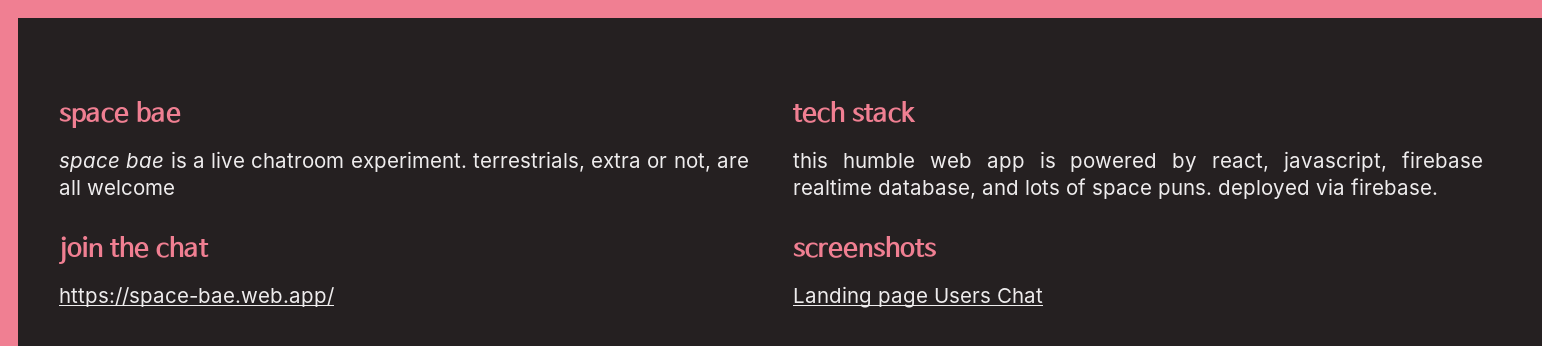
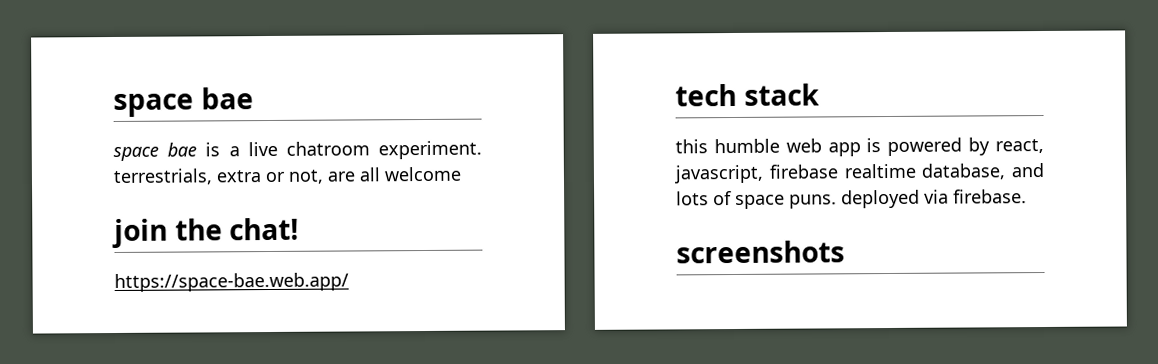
- join the chat
+ join the chat!
- Landing page Users Chat

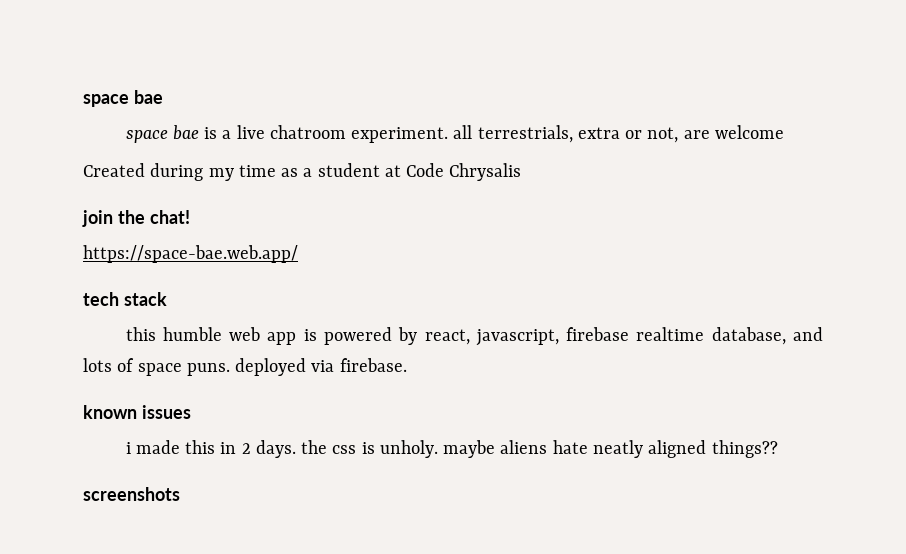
- space bae is a live chatroom experiment. terrestrials, extra or not, are all welcome
+ space bae is a live chatroom experiment. all terrestrials, extra or not, are welcome
+ Created during my time as a student at Code Chrysalis
+ known issues
+ i made this in 2 days. the css is unholy. maybe aliens hate neatly aligned things??

